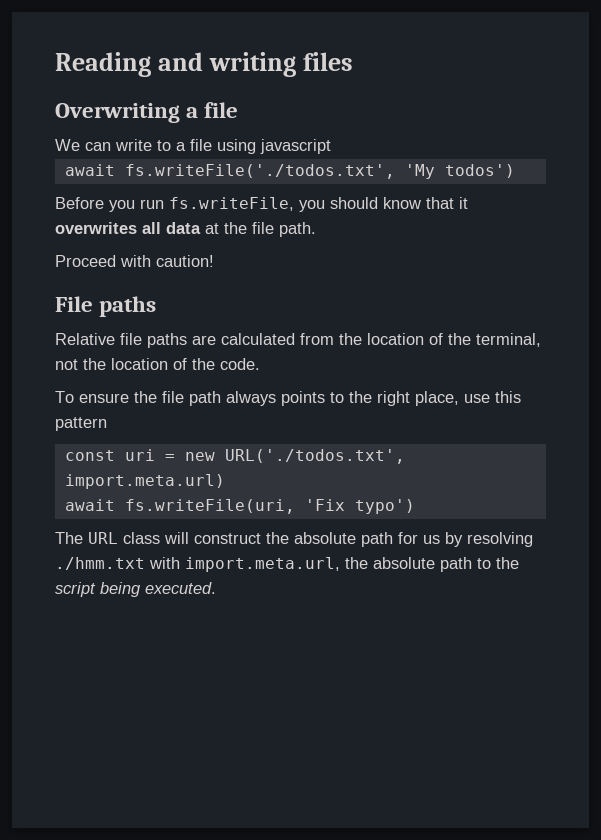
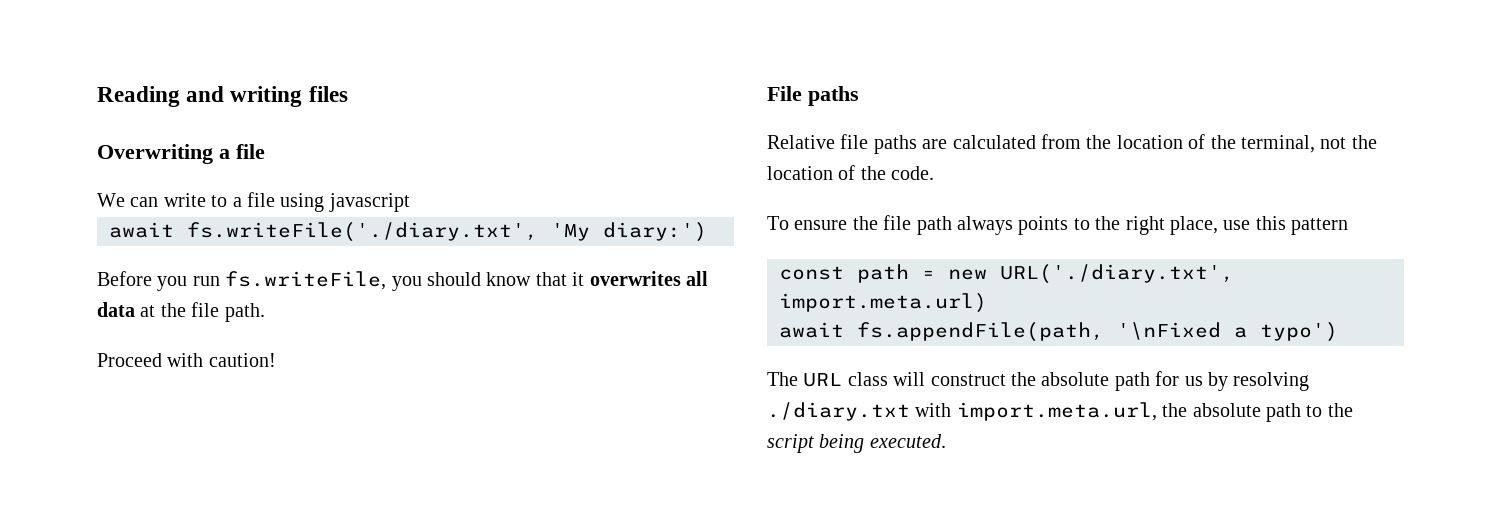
- await fs.writeFile('./todos.txt', 'My todos')
+ await fs.writeFile('./diary.txt', 'My diary:')
- const uri = new URL('./todos.txt', import.meta.url)
+ const path = new URL('./diary.txt', import.meta.url)
- await fs.writeFile(uri, 'Fix typo')
+ await fs.appendFile(path, '\nFixed a typo')
- The URL class will construct the absolute path for us by resolving ./hmm.txt with import.meta.url, the absolute path to the script being executed.
+ The URL class will construct the absolute path for us by resolving ./diary.txt with import.meta.url, the absolute path to the script being executed.

